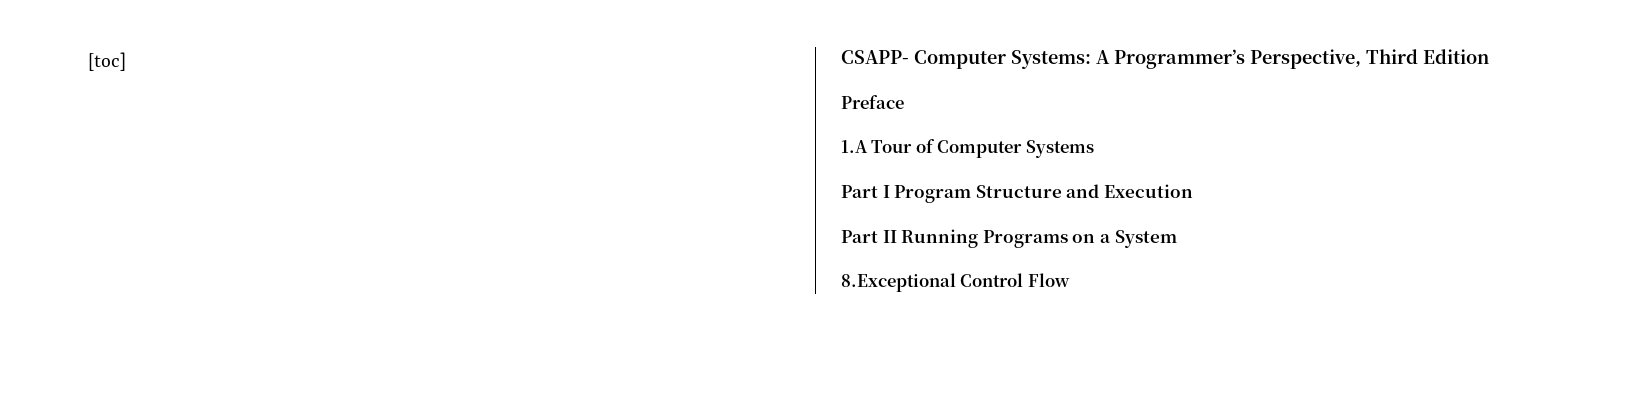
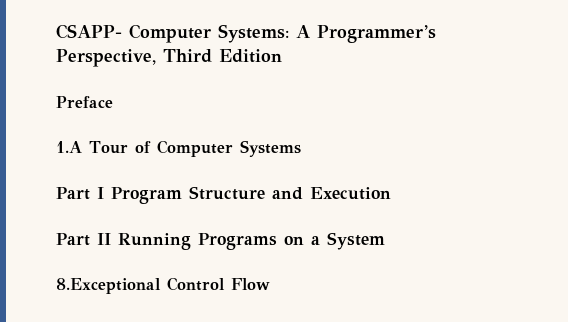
- [toc]

